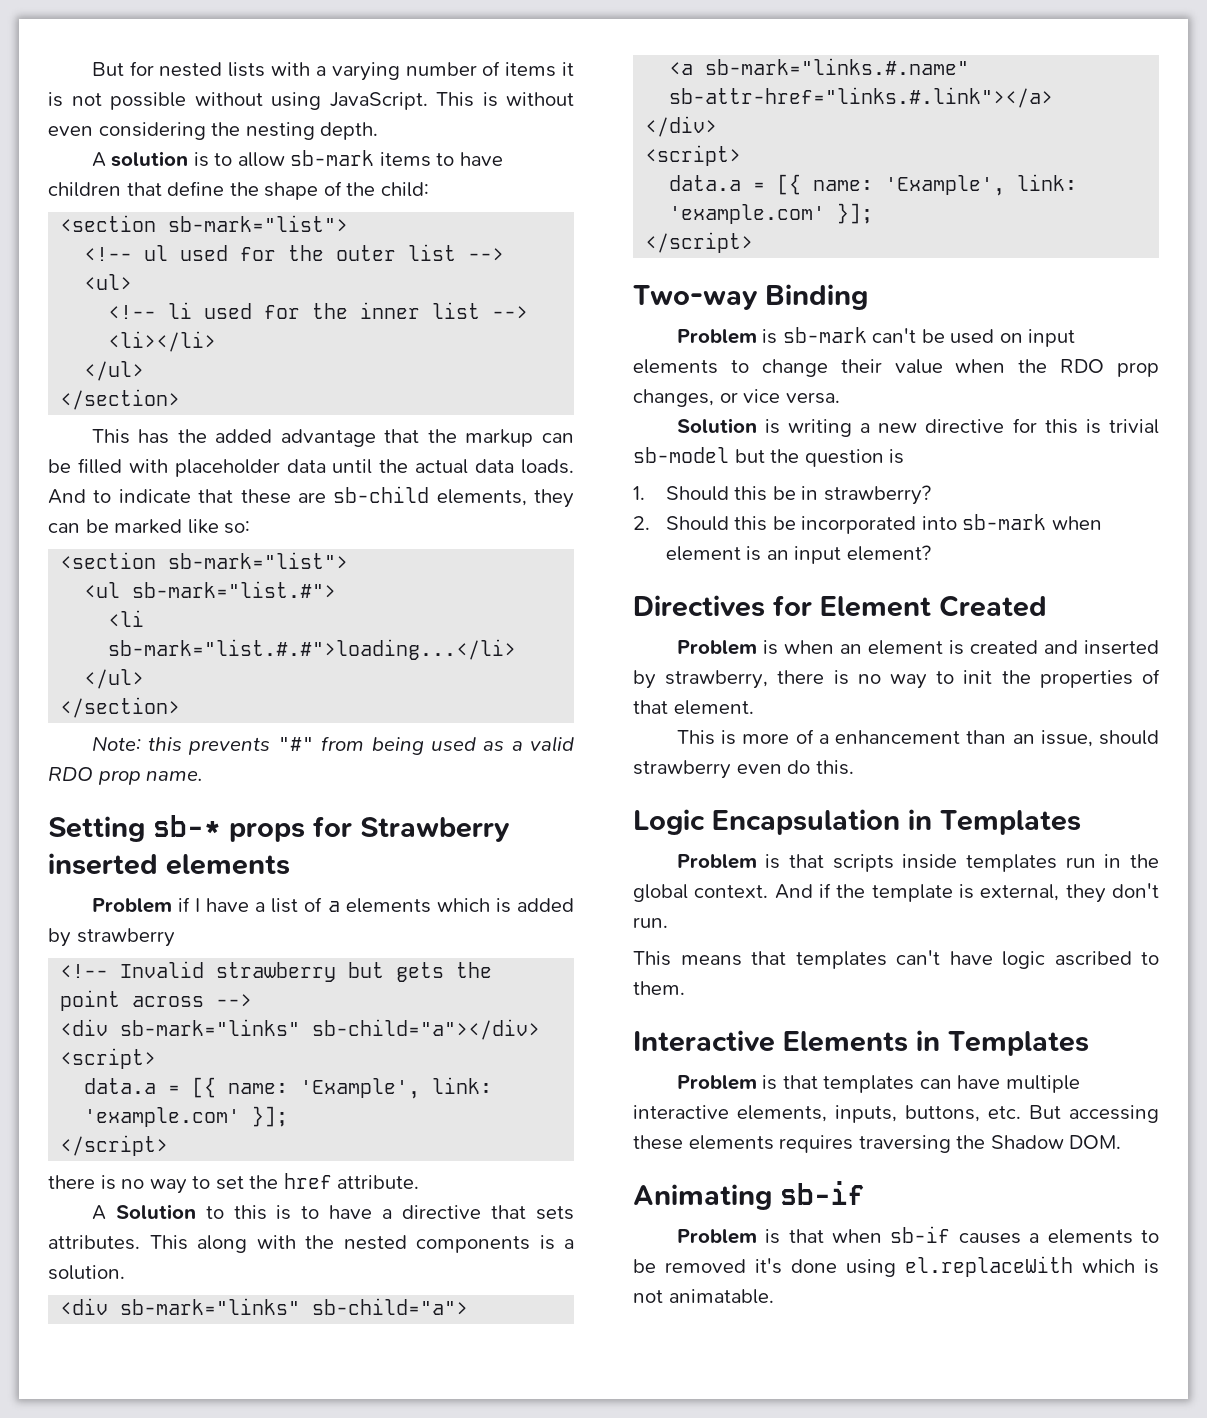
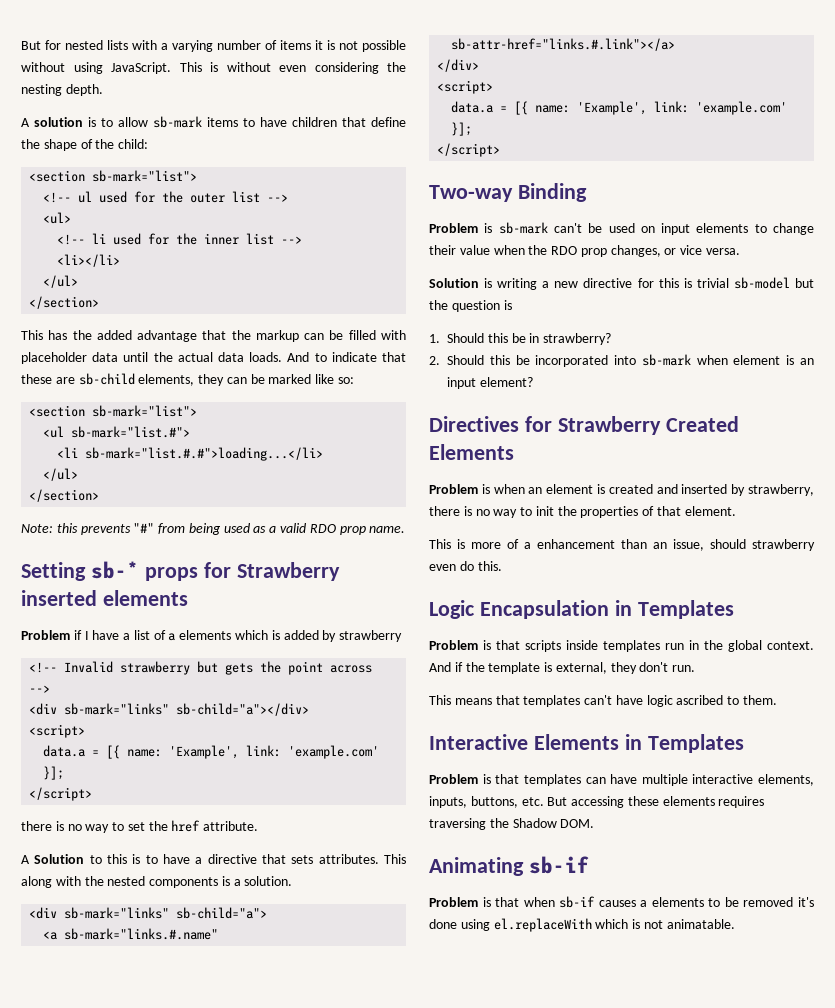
- Directives for Element Created
+ Directives for Strawberry Created Elements

